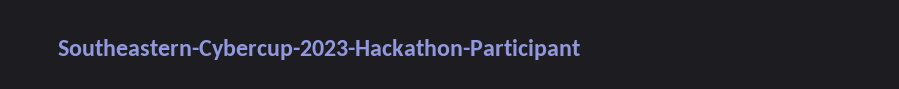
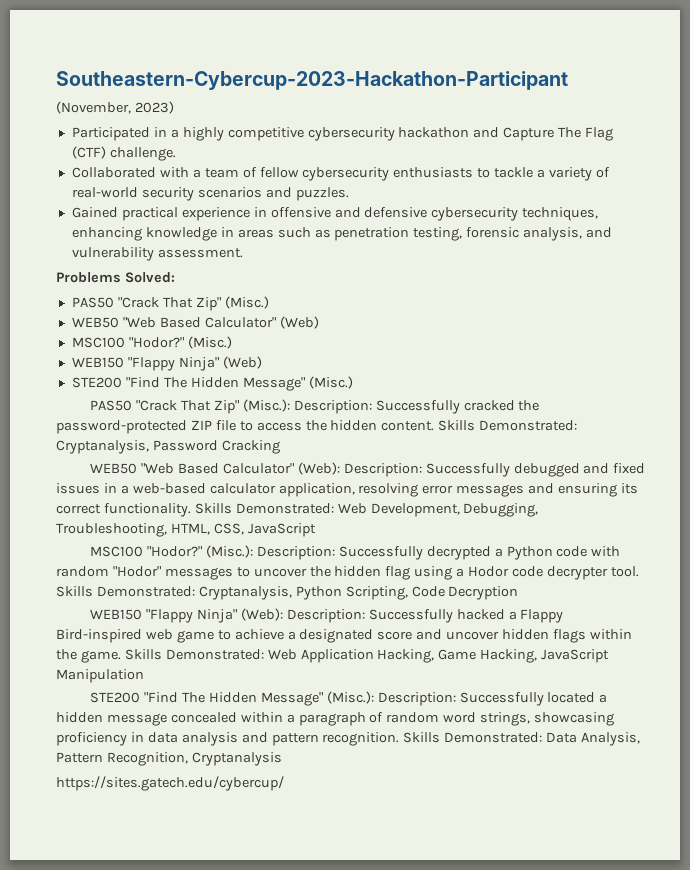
+ (November, 2023)
+ Participated in a highly competitive cybersecurity hackathon and Capture The Flag (CTF) challenge.
+ Collaborated with a team of fellow cybersecurity enthusiasts to tackle a variety of real-world security scenarios and puzzles.
+ Gained practical experience in offensive and defensive cybersecurity techniques, enhancing knowledge in areas such as penetration testing, forensic analysis, and vulnerability assessment.
+ Problems Solved:
+ PAS50 "Crack That Zip" (Misc.)
+ WEB50 "Web Based Calculator" (Web)
+ MSC100 "Hodor?" (Misc.)
+ WEB150 "Flappy Ninja" (Web)
+ STE200 "Find The Hidden Message" (Misc.)
+ PAS50 "Crack That Zip" (Misc.): Description: Successfully cracked the password-protected ZIP file to access the hidden content. Skills Demonstrated: Cryptanalysis, Password Cracking
+ WEB50 "Web Based Calculator" (Web): Description: Successfully debugged and fixed issues in a web-based calculator application, resolving error messages and ensuring its correct functionality. Skills Demonstrated: Web Development, Debugging, Troubleshooting, HTML, CSS, JavaScript
+ MSC100 "Hodor?" (Misc.): Description: Successfully decrypted a Python code with random "Hodor" messages to uncover the hidden flag using a Hodor code decrypter tool. Skills Demonstrated: Cryptanalysis, Python Scripting, Code Decryption
+ WEB150 "Flappy Ninja" (Web): Description: Successfully hacked a Flappy Bird-inspired web game to achieve a designated score and uncover hidden flags within the game. Skills Demonstrated: Web Application Hacking, Game Hacking, JavaScript Manipulation
+ STE200 "Find The Hidden Message" (Misc.): Description: Successfully located a hidden message concealed within a paragraph of random word strings, showcasing proficiency in data analysis and pattern recognition. Skills Demonstrated: Data Analysis, Pattern Recognition, Cryptanalysis
+ https://sites.gatech.edu/cybercup/

